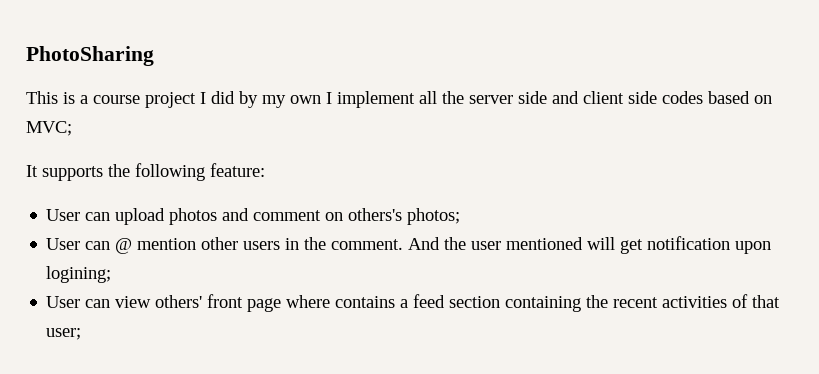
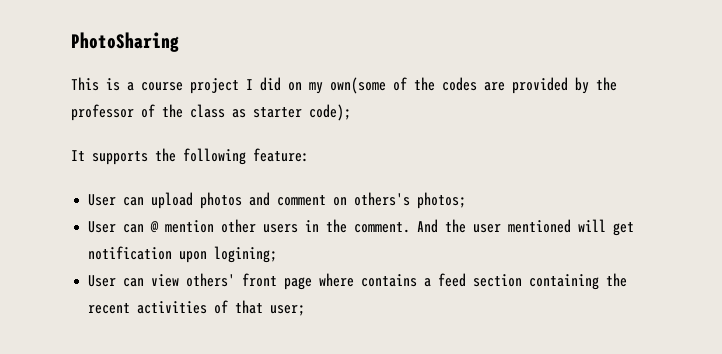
- This is a course project I did by my own I implement all the server side and client side codes based on MVC;
+ This is a course project I did on my own(some of the codes are provided by the professor of the class as starter code);

